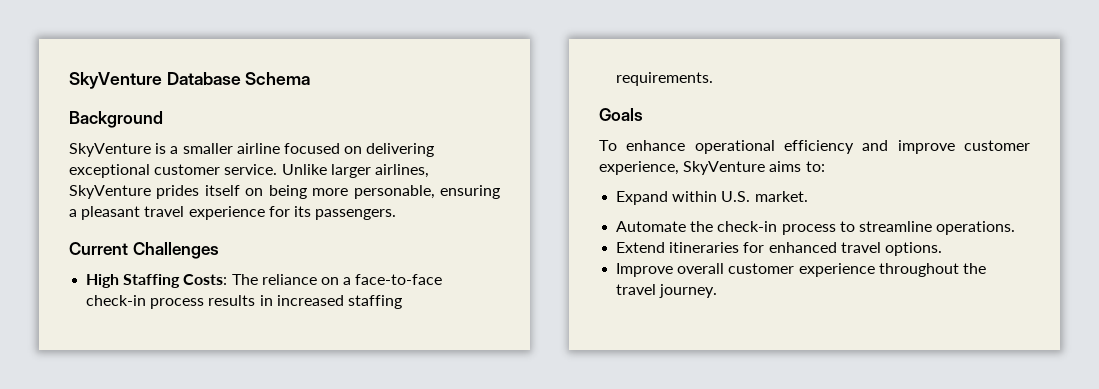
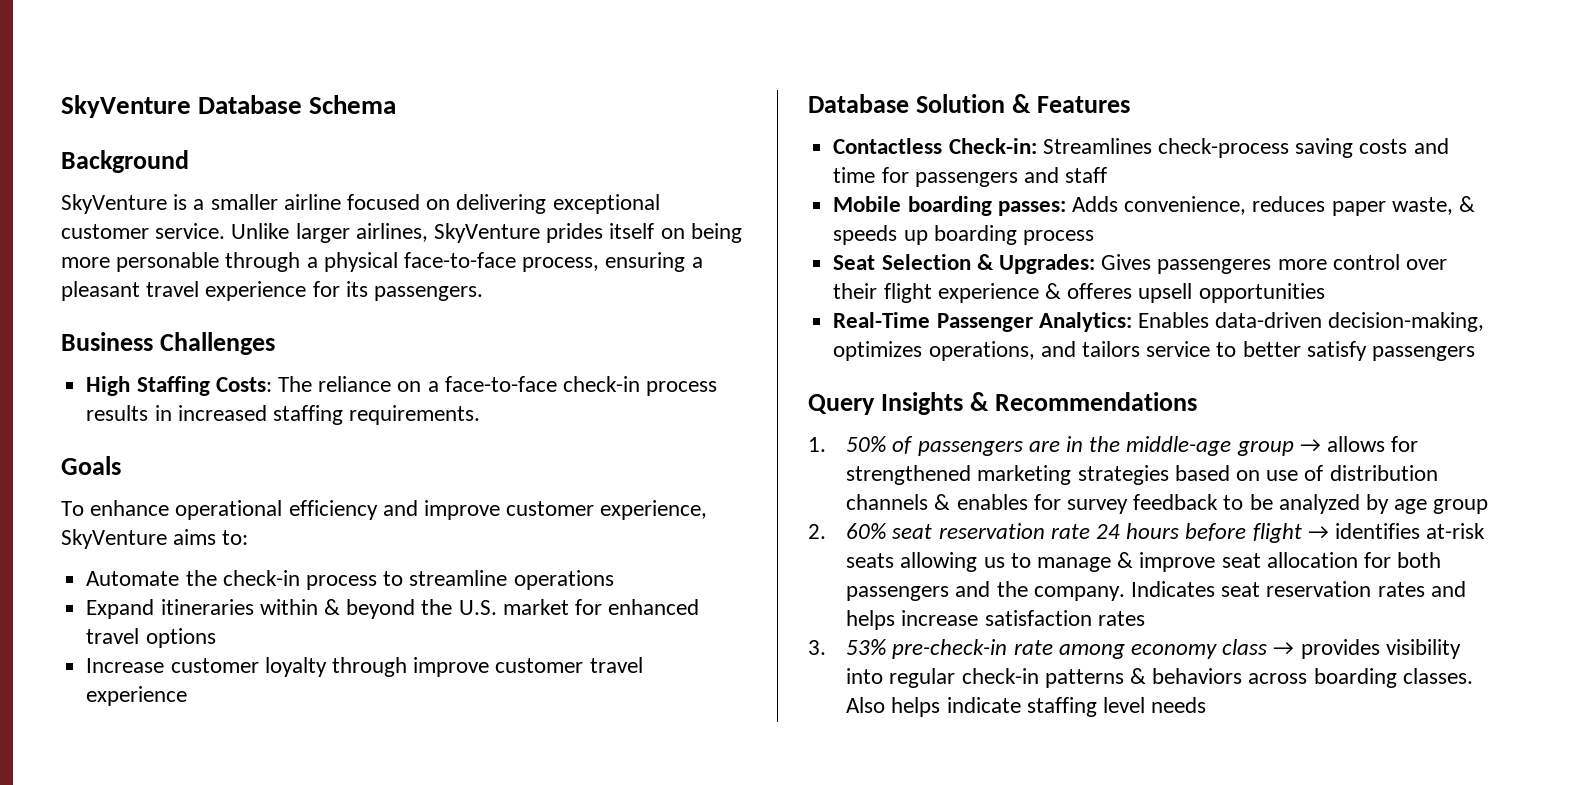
- Unlike larger airlines, SkyVenture prides itself on being more personable, ensuring a pleasant travel experience for its passengers.
+ Unlike larger airlines, SkyVenture prides itself on being more personable through a physical face-to-face process, ensuring a pleasant travel experience for its passengers.
- Current Challenges
+ Business Challenges
- Expand within U.S. market.
- Automate the check-in process to streamline operations.
- Extend itineraries for enhanced travel options.
- Improve overall customer experience throughout the travel journey.
+ Automate the check-in process to streamline operations
+ Expand itineraries within & beyond the U.S. market for enhanced travel options
+ Increase customer loyalty through improve customer travel experience
+ Database Solution & Features
+ Contactless Check-in: Streamlines check-process saving costs and time for passengers and staff
+ Mobile boarding passes: Adds convenience, reduces paper waste, & speeds up boarding process
+ Seat Selection & Upgrades: Gives passengeres more control over their flight experience & offeres upsell opportunities
+ Real-Time Passenger Analytics: Enables data-driven decision-making, optimizes operations, and tailors service to better satisfy passengers
+ Query Insights & Recommendations
+ 1. 50% of passengers are in the middle-age group → allows for strengthened marketing strategies based on use of distribution channels & enables for survey feedback to be analyzed by age group
+ 2. 60% seat reservation rate 24 hours before flight → identifies at-risk seats allowing us to manage & improve seat allocation for both passengers and the company. Indicates seat reservation rates and helps increase satisfaction rates
+ 3. 53% pre-check-in rate among economy class → provides visibility into regular check-in patterns & behaviors across boarding classes. Also helps indicate staffing level needs

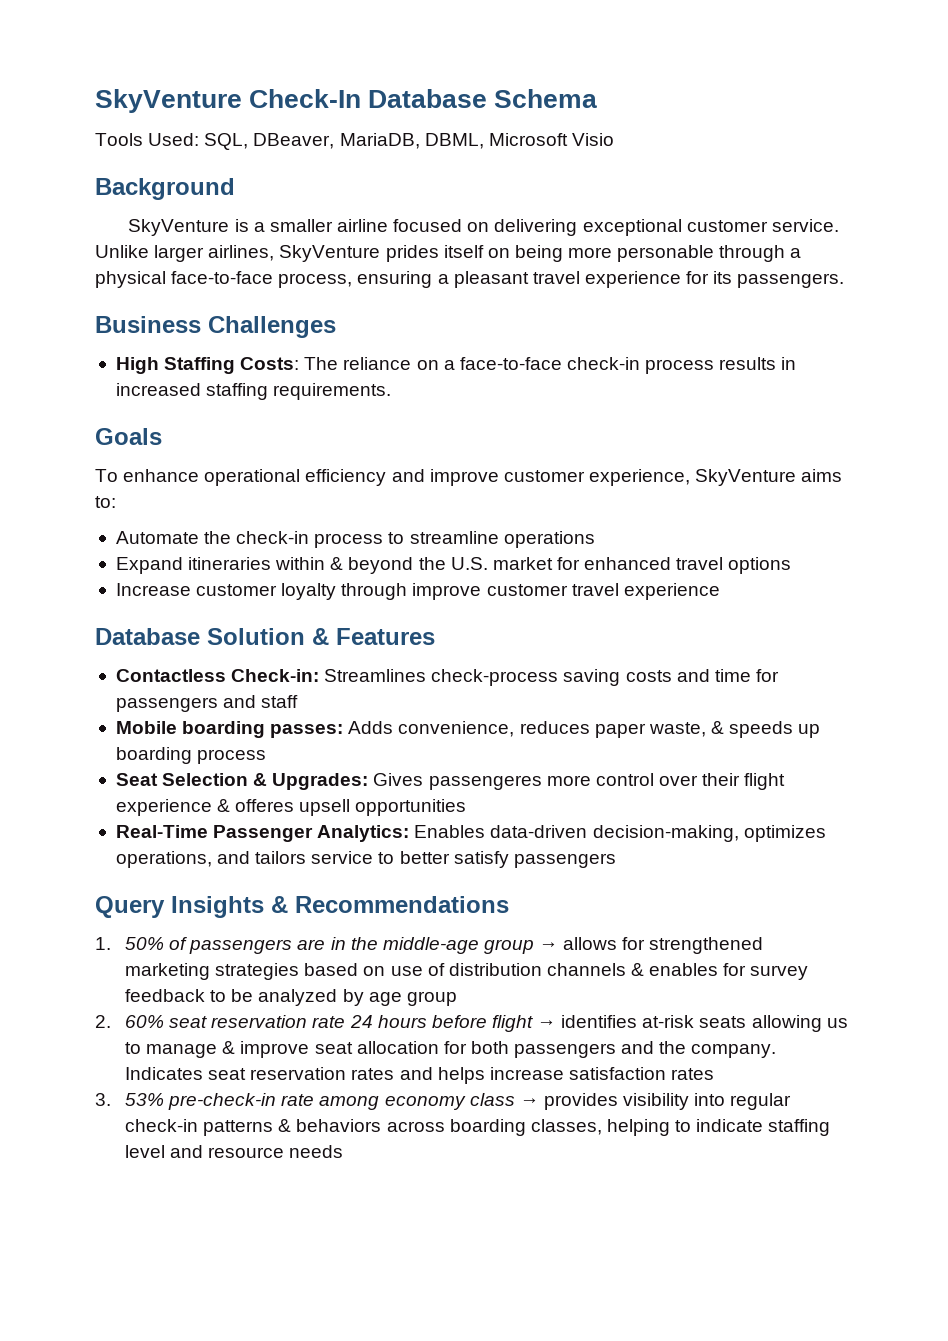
- SkyVenture Database Schema
+ SkyVenture Check-In Database Schema
+ Tools Used: SQL, DBeaver, MariaDB, DBML, Microsoft Visio
- 3. 53% pre-check-in rate among economy class → provides visibility into regular check-in patterns & behaviors across boarding classes. Also helps indicate staffing level needs
+ 3. 53% pre-check-in rate among economy class → provides visibility into regular check-in patterns & behaviors across boarding classes, helping to indicate staffing level and resource needs

